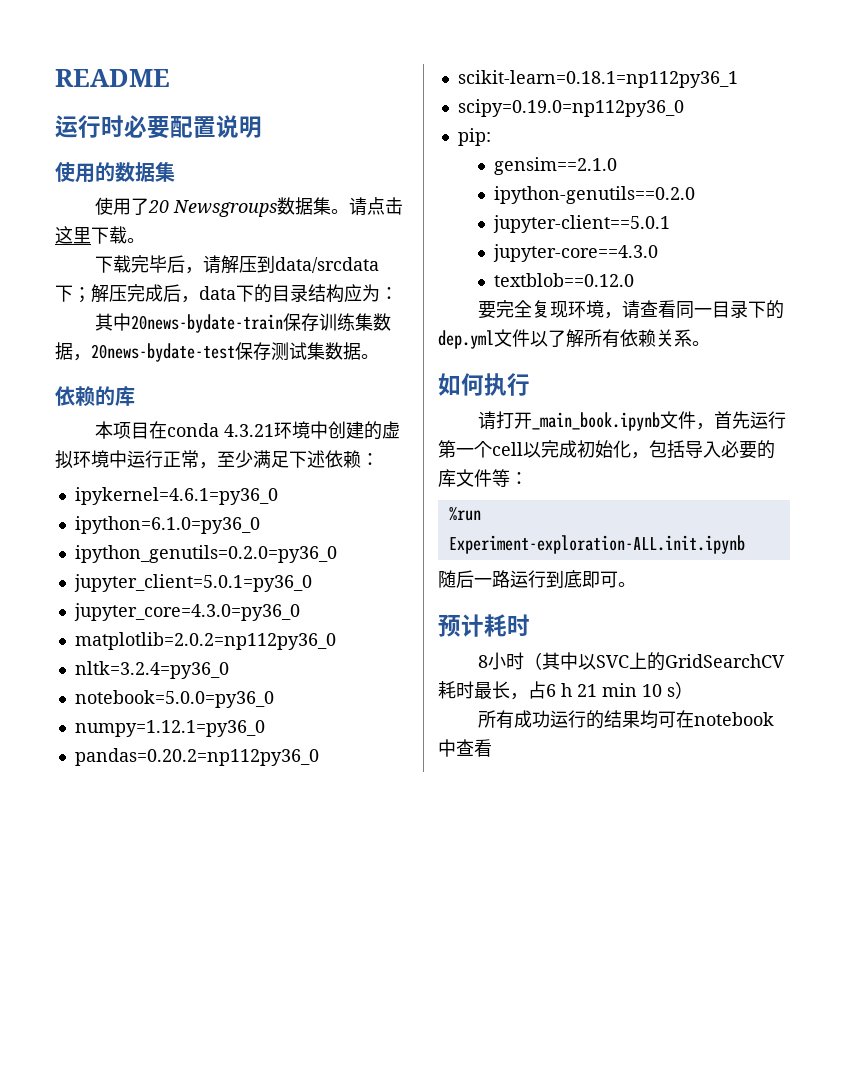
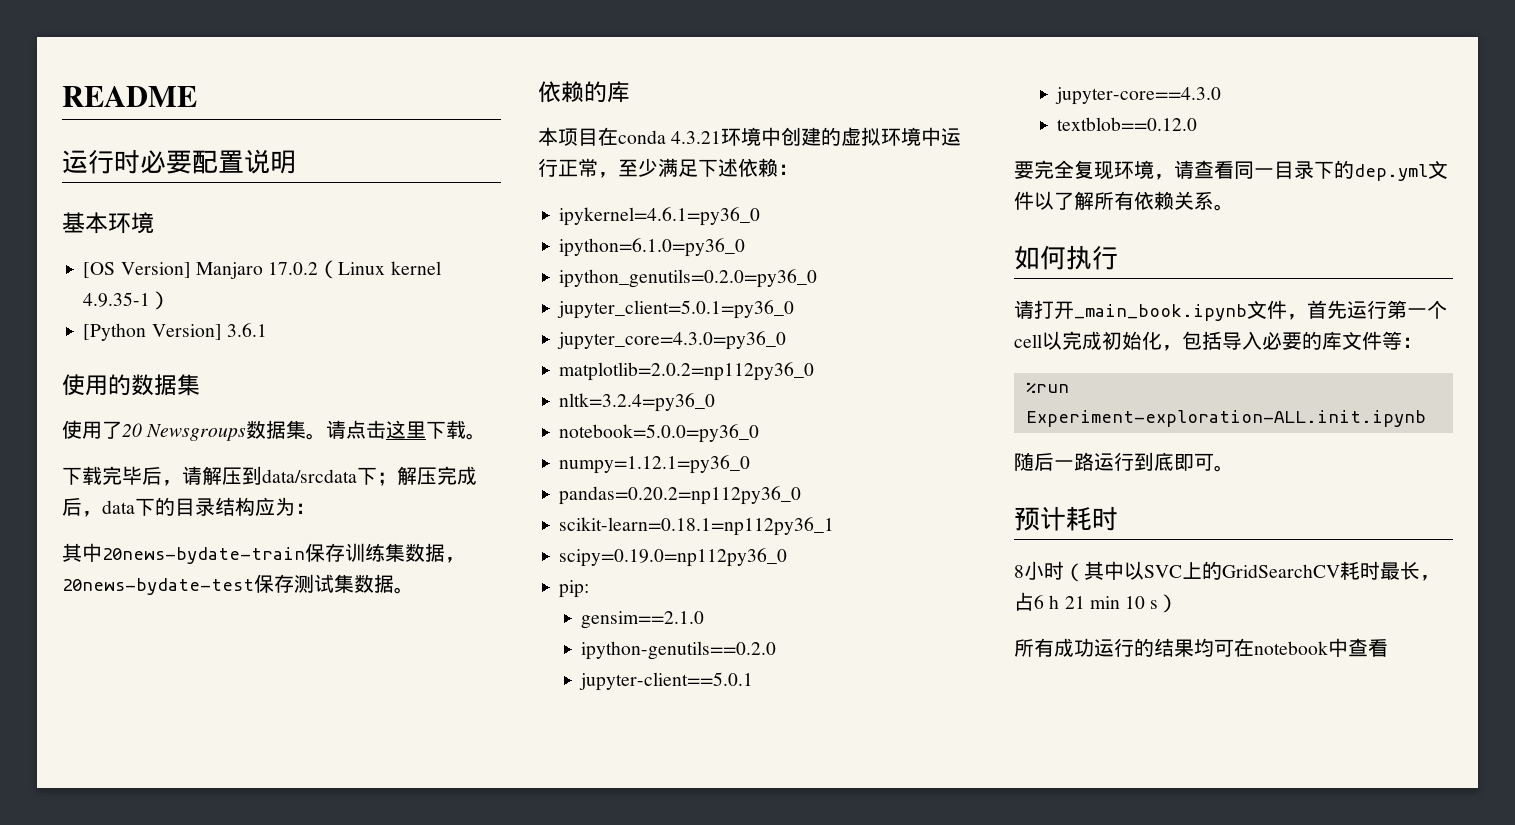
+ 基本环境
+ [OS Version] Manjaro 17.0.2（Linux kernel 4.9.35-1）
+ [Python Version] 3.6.1

